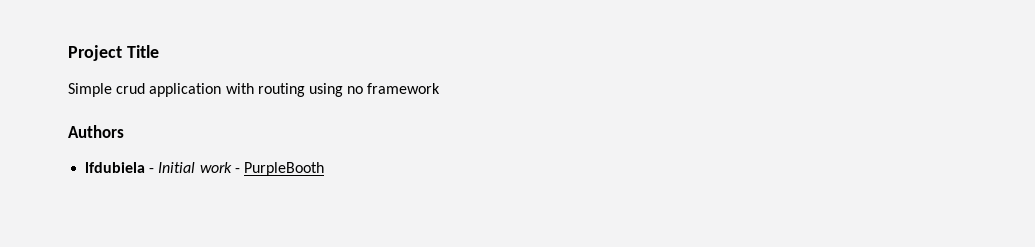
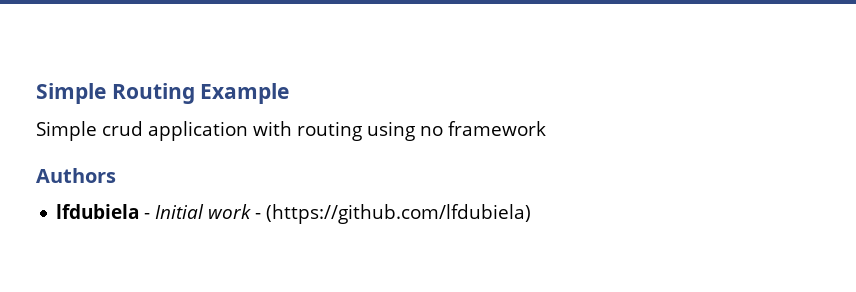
- Project Title
+ Simple Routing Example
- lfdubiela - Initial work - PurpleBooth
+ lfdubiela - Initial work - (https://github.com/lfdubiela)

